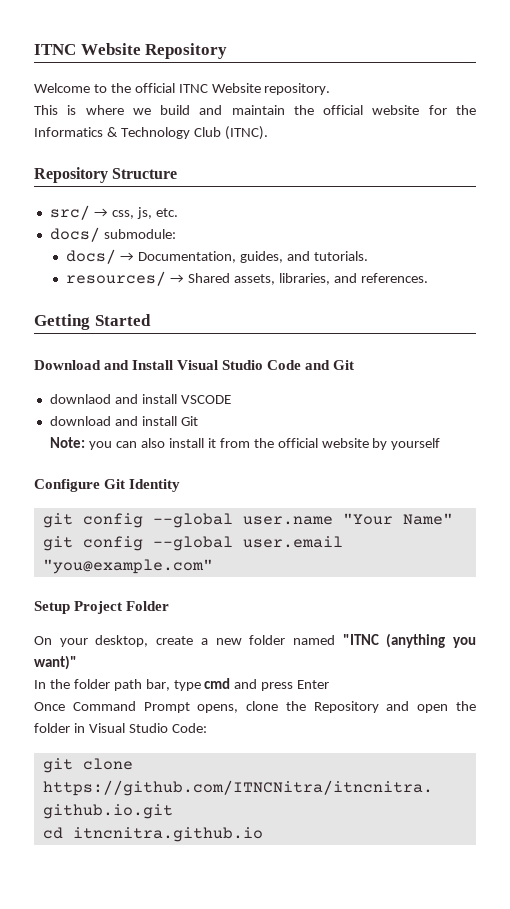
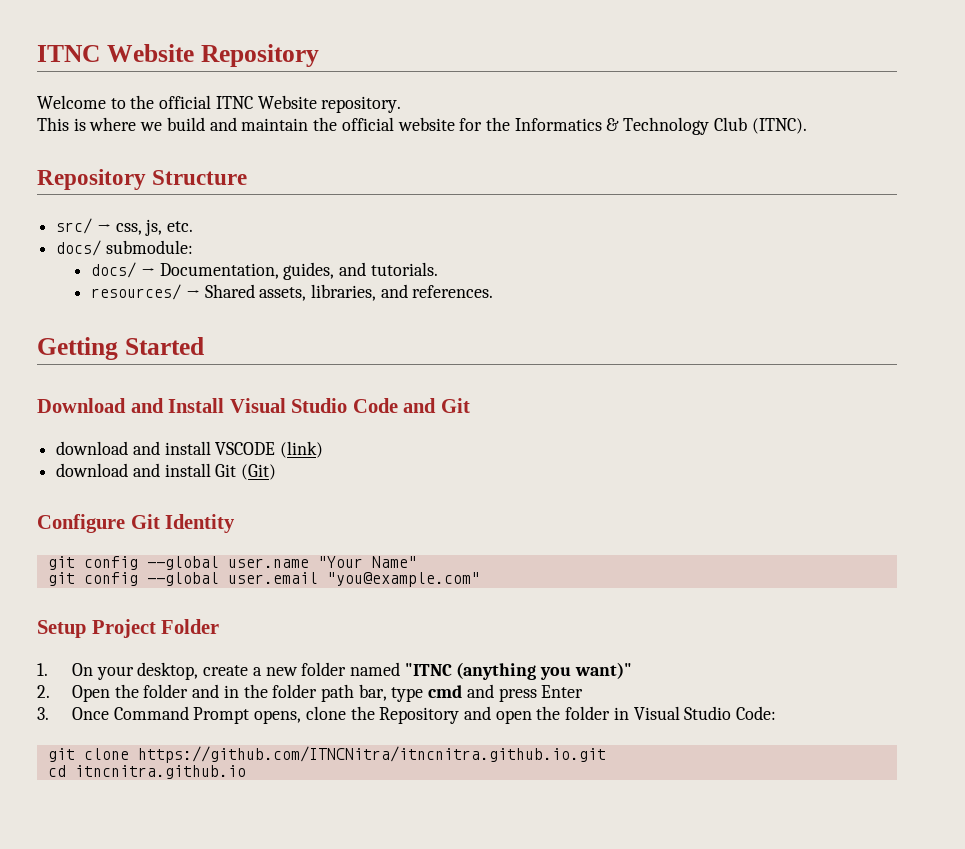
- downlaod and install VSCODE
+ download and install VSCODE (link)
- download and install Git
- Note: you can also install it from the official website by yourself
+ download and install Git (Git)
- On your desktop, create a new folder named "ITNC (anything you want)"
+ 1. On your desktop, create a new folder named "ITNC (anything you want)"
- In the folder path bar, type cmd and press Enter
+ 2. Open the folder and in the folder path bar, type cmd and press Enter
- Once Command Prompt opens, clone the Repository and open the folder in Visual Studio Code:
+ 3. Once Command Prompt opens, clone the Repository and open the folder in Visual Studio Code:

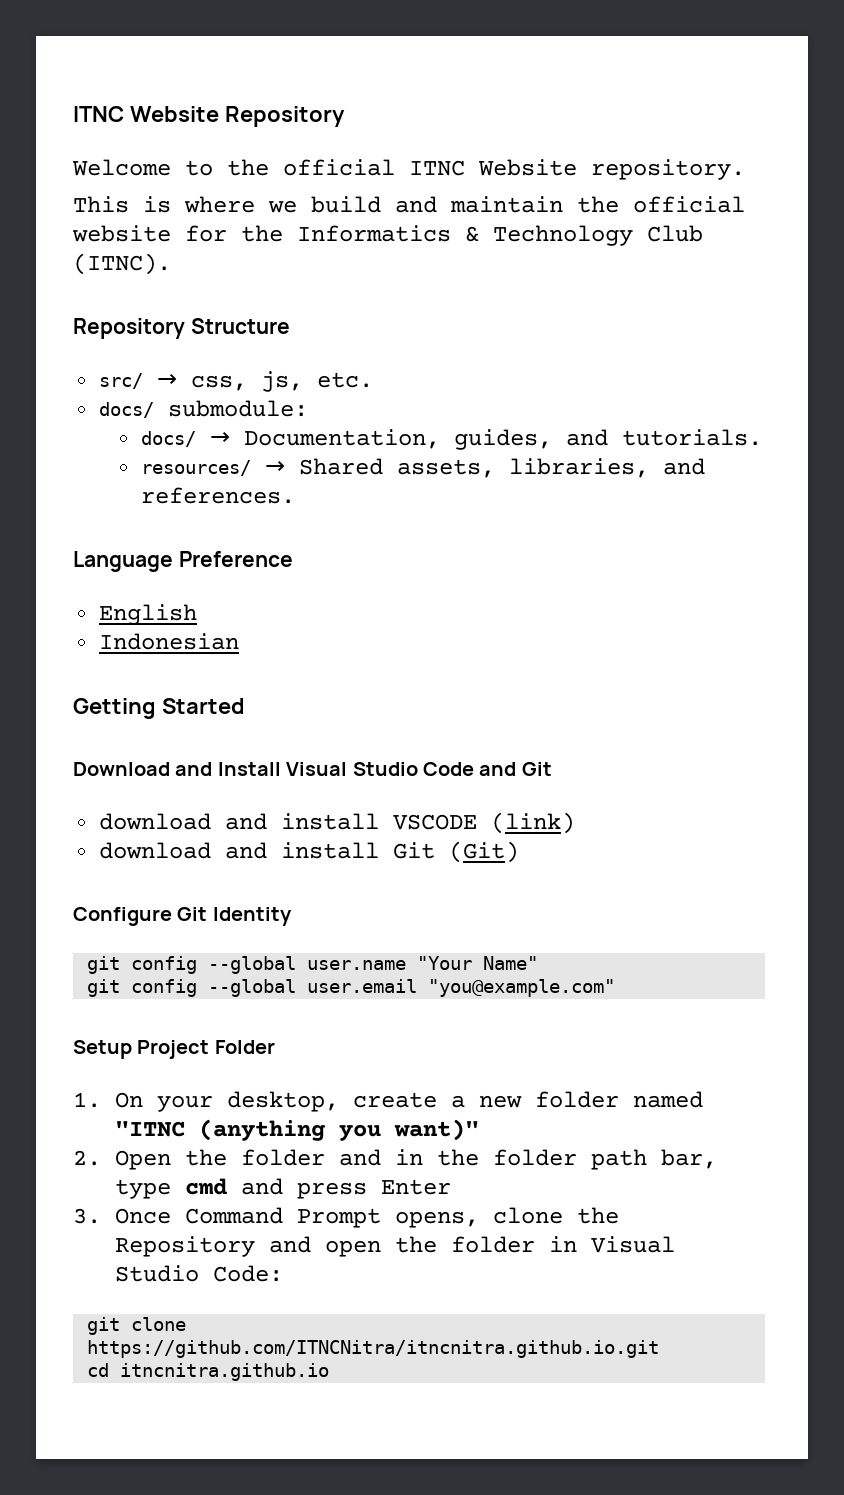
+ Language Preference
+ English
+ Indonesian

